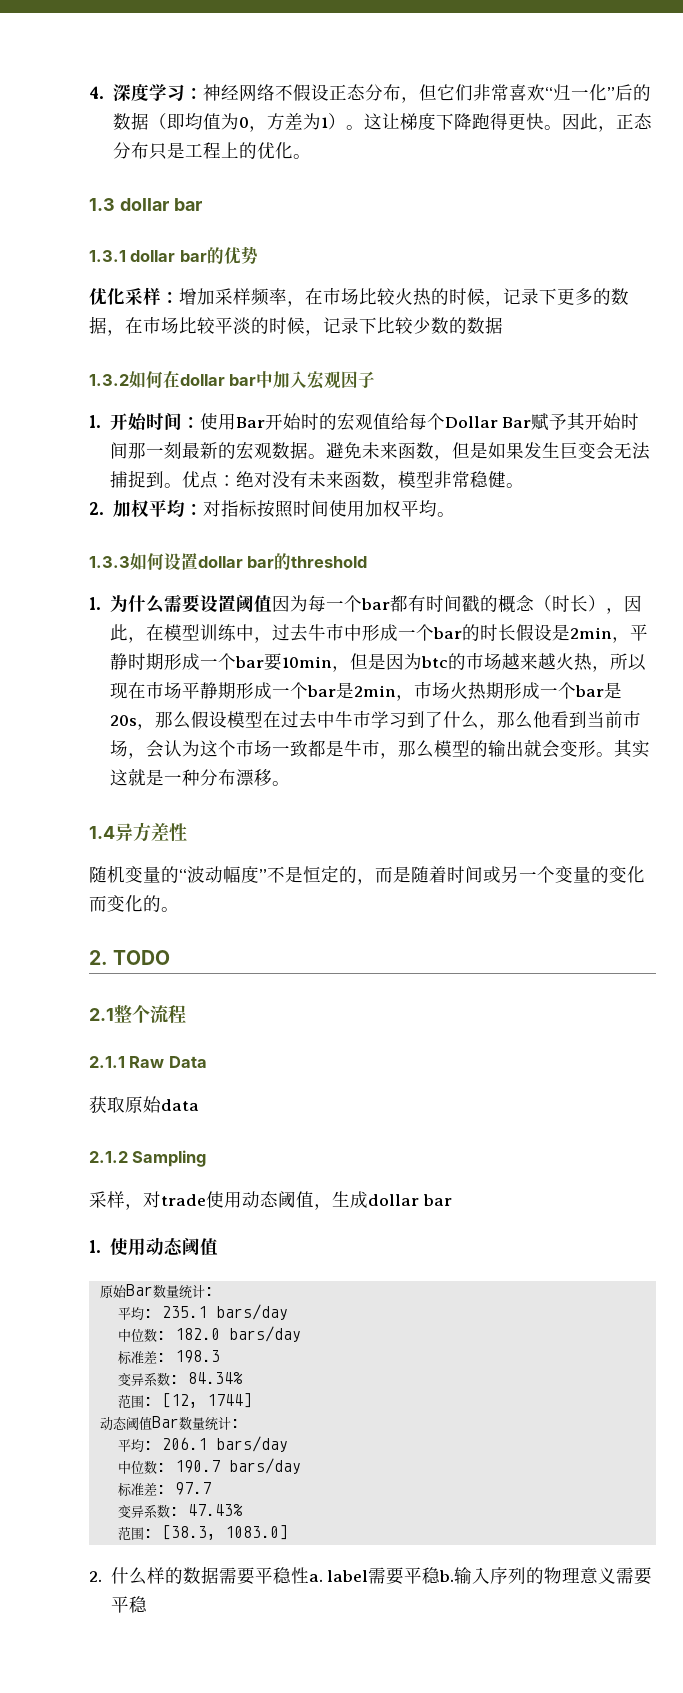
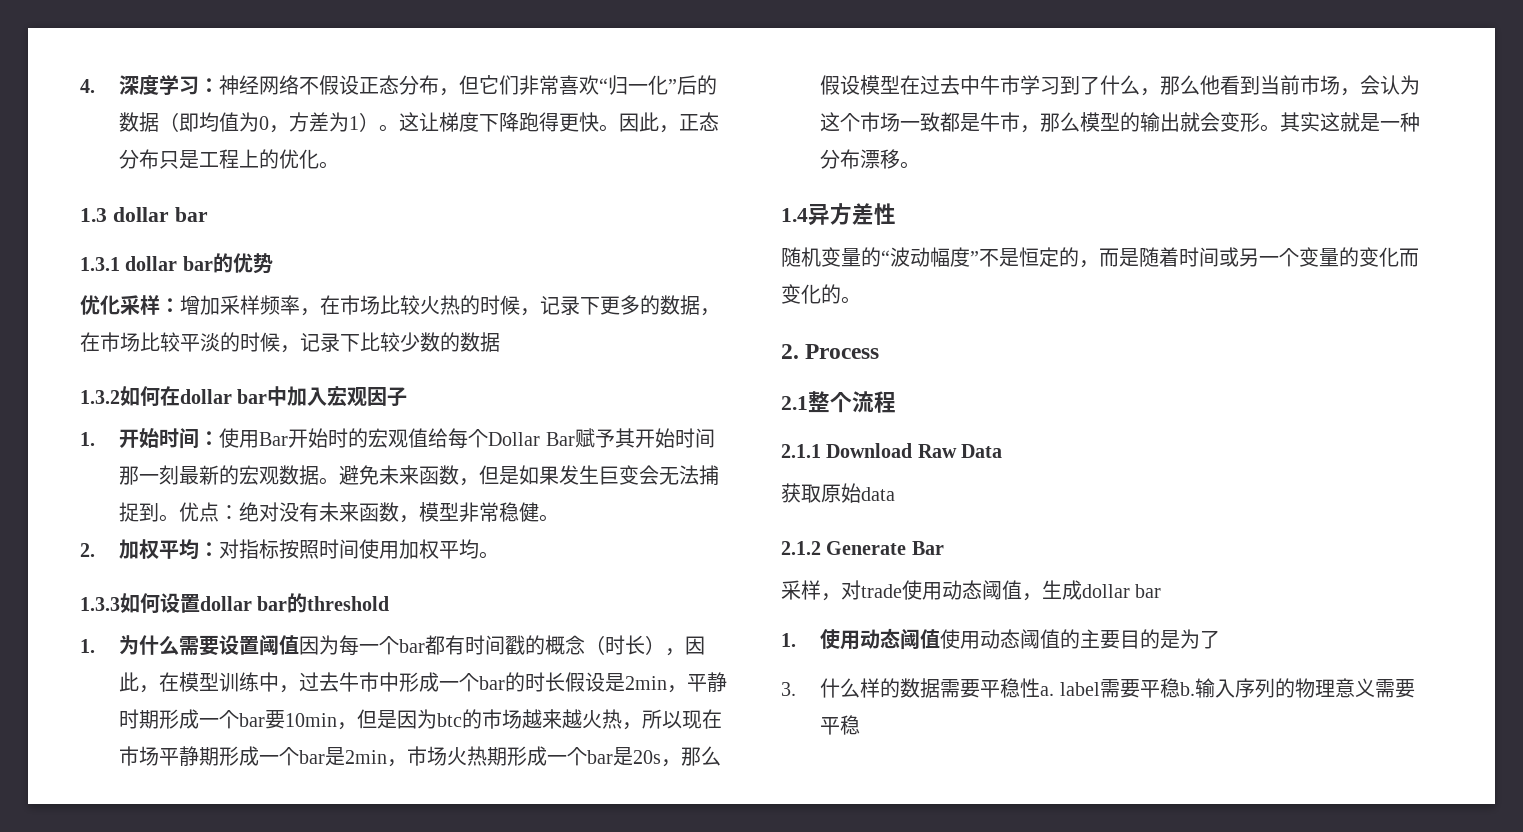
- 2. TODO
+ 2. Process
- 2.1.1 Raw Data
+ 2.1.1 Download Raw Data
- 2.1.2 Sampling
+ 2.1.2 Generate Bar
- 1.使用动态阈值
- 原始Bar数量统计:
- 平均: 235.1 bars/day
- 中位数: 182.0 bars/day
- 标准差: 198.3
- 变异系数: 84.34%
- 范围: [12, 1744]
- 动态阈值Bar数量统计:
- 平均: 206.1 bars/day
- 中位数: 190.7 bars/day
- 标准差: 97.7
- 变异系数: 47.43%
- 范围: [38.3, 1083.0]
- 2.什么样的数据需要平稳性a. label需要平稳b.
+ 1.使用动态阈值使用动态阈值的主要目的是为了
+ 3.什么样的数据需要平稳性a. label需要平稳b.

